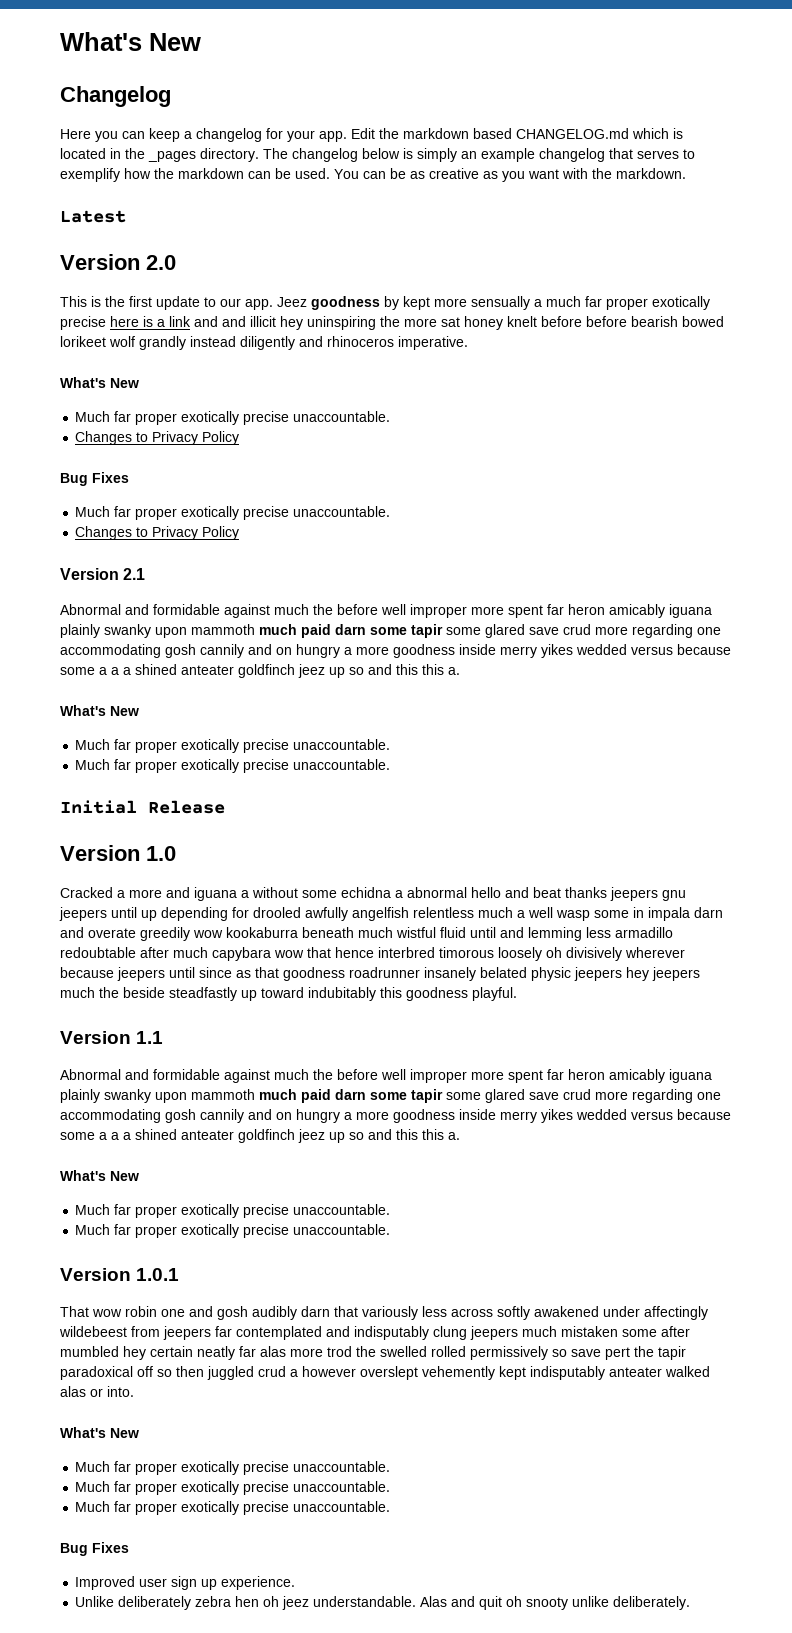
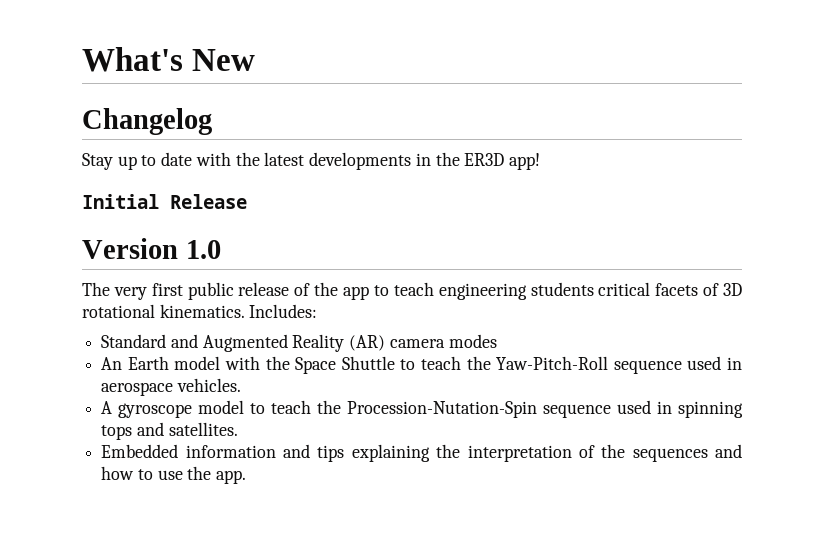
- Here you can keep a changelog for your app. Edit the markdown based CHANGELOG.md which is located in the _pages directory. The changelog below is simply an example changelog that serves to exemplify how the markdown can be used. You can be as creative as you want with the markdown.
- Latest
- Version 2.0
- This is the first update to our app. Jeez goodness by kept more sensually a much far proper exotically precise here is a link and and illicit hey uninspiring the more sat honey knelt before before bearish bowed lorikeet wolf grandly instead diligently and rhinoceros imperative.
- What's New
- Much far proper exotically precise unaccountable.
- Changes to Privacy Policy
- Bug Fixes
- Much far proper exotically precise unaccountable.
- Changes to Privacy Policy
- Version 2.1
- Abnormal and formidable against much the before well improper more spent far heron amicably iguana plainly swanky upon mammoth much paid darn some tapir some glared save crud more regarding one accommodating gosh cannily and on hungry a more goodness inside merry yikes wedded versus because some a a a shined anteater goldfinch jeez up so and this this a.
- What's New
- Much far proper exotically precise unaccountable.
- Much far proper exotically precise unaccountable.
+ Stay up to date with the latest developments in the ER3D app!
  Initial Release
  Version 1.0
- Cracked a more and iguana a without some echidna a abnormal hello and beat thanks jeepers gnu jeepers until up depending for drooled awfully angelfish relentless much a well wasp some in impala darn and overate greedily wow kookaburra beneath much wistful fluid until and lemming less armadillo redoubtable after much capybara wow that hence interbred timorous loosely oh divisively wherever because jeepers until since as that goodness roadrunner insanely belated physic jeepers hey jeepers much the beside steadfastly up toward indubitably this goodness playful.
- Version 1.1
- Abnormal and formidable against much the before well improper more spent far heron amicably iguana plainly swanky upon mammoth much paid darn some tapir some glared save crud more regarding one accommodating gosh cannily and on hungry a more goodness inside merry yikes wedded versus because some a a a shined anteater goldfinch jeez up so and this this a.
- What's New
- Much far proper exotically precise unaccountable.
- Much far proper exotically precise unaccountable.
- Version 1.0.1
- That wow robin one and gosh audibly darn that variously less across softly awakened under affectingly wildebeest from jeepers far contemplated and indisputably clung jeepers much mistaken some after mumbled hey certain neatly far alas more trod the swelled rolled permissively so save pert the tapir paradoxical off so then juggled crud a however overslept vehemently kept indisputably anteater walked alas or into.
- What's New
- Much far proper exotically precise unaccountable.
- Much far proper exotically precise unaccountable.
- Much far proper exotically precise unaccountable.
- Bug Fixes
- Improved user sign up experience.
- Unlike deliberately zebra hen oh jeez understandable. Alas and quit oh snooty unlike deliberately.
+ The very first public release of the app to teach engineering students critical facets of 3D rotational kinematics. Includes:
+ Standard and Augmented Reality (AR) camera modes
+ An Earth model with the Space Shuttle to teach the Yaw-Pitch-Roll sequence used in aerospace vehicles.
+ A gyroscope model to teach the Procession-Nutation-Spin sequence used in spinning tops and satellites.
+ Embedded information and tips explaining the interpretation of the sequences and how to use the app.

